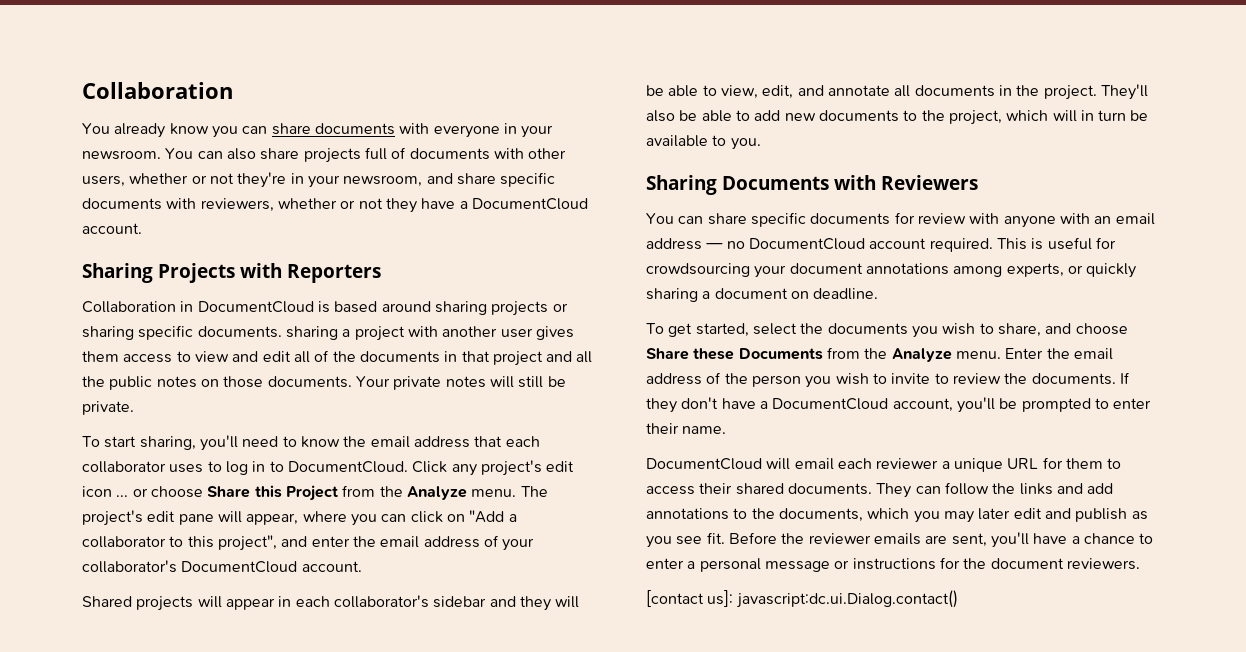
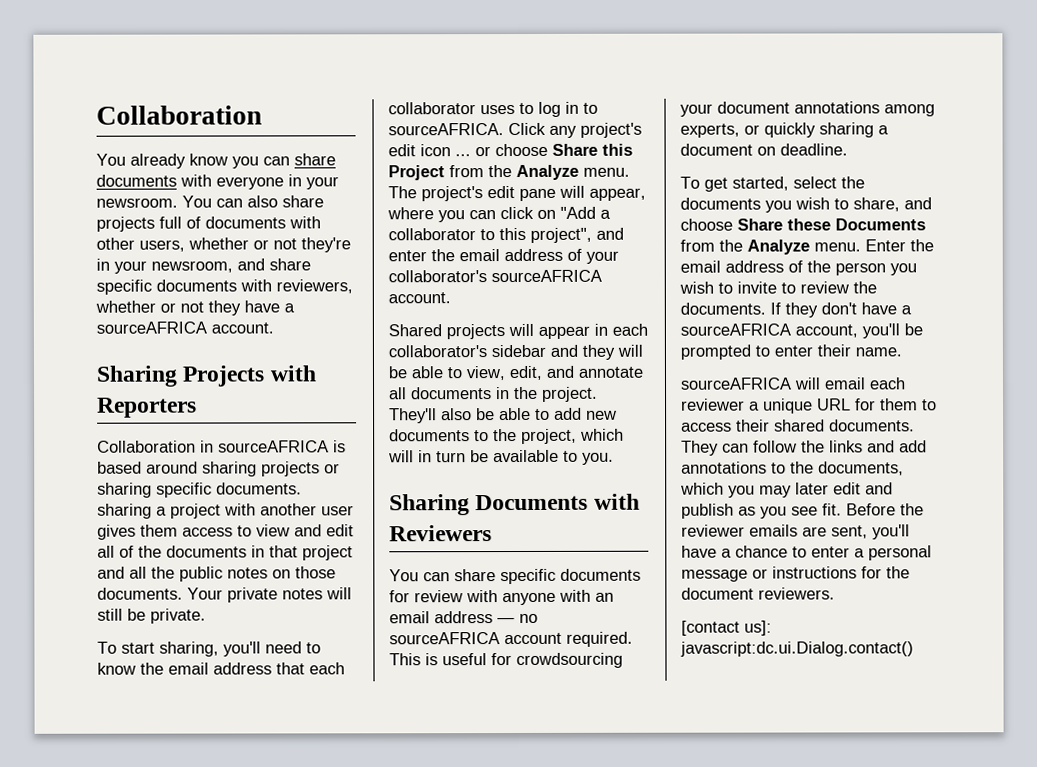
- You can also share projects full of documents with other users, whether or not they're in your newsroom, and share specific documents with reviewers, whether or not they have a DocumentCloud account.
+ You can also share projects full of documents with other users, whether or not they're in your newsroom, and share specific documents with reviewers, whether or not they have a sourceAFRICA account.
- Collaboration in DocumentCloud is based around sharing projects or sharing specific documents. sharing a project with another user gives them access to view and edit all of the documents in that project and all the public notes on those documents.
+ Collaboration in sourceAFRICA is based around sharing projects or sharing specific documents. sharing a project with another user gives them access to view and edit all of the documents in that project and all the public notes on those documents.
- To start sharing, you'll need to know the email address that each collaborator uses to log in to DocumentCloud.
+ To start sharing, you'll need to know the email address that each collaborator uses to log in to sourceAFRICA.
- The project's edit pane will appear, where you can click on "Add a collaborator to this project", and enter the email address of your collaborator's DocumentCloud account.
+ The project's edit pane will appear, where you can click on "Add a collaborator to this project", and enter the email address of your collaborator's sourceAFRICA account.
- You can share specific documents for review with anyone with an email address — no DocumentCloud account required.
+ You can share specific documents for review with anyone with an email address — no sourceAFRICA account required.
- If they don't have a DocumentCloud account, you'll be prompted to enter their name.
+ If they don't have a sourceAFRICA account, you'll be prompted to enter their name.
- DocumentCloud will email each reviewer a unique URL for them to access their shared documents.
+ sourceAFRICA will email each reviewer a unique URL for them to access their shared documents.

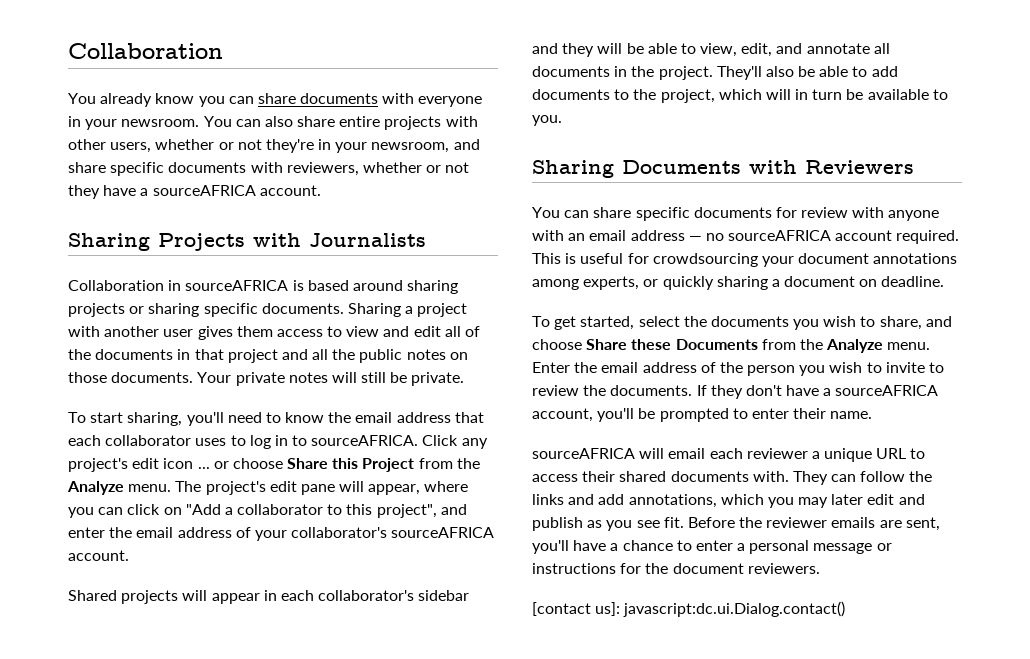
- You can also share projects full of documents with other users, whether or not they're in your newsroom, and share specific documents with reviewers, whether or not they have a sourceAFRICA account.
+ You can also share entire projects with other users, whether or not they're in your newsroom, and share specific documents with reviewers, whether or not they have a sourceAFRICA account.
- Sharing Projects with Reporters
+ Sharing Projects with Journalists
- Collaboration in sourceAFRICA is based around sharing projects or sharing specific documents. sharing a project with another user gives them access to view and edit all of the documents in that project and all the public notes on those documents.
+ Collaboration in sourceAFRICA is based around sharing projects or sharing specific documents. Sharing a project with another user gives them access to view and edit all of the documents in that project and all the public notes on those documents.
- They'll also be able to add new documents to the project, which will in turn be available to you.
+ They'll also be able to add documents to the project, which will in turn be available to you.
- sourceAFRICA will email each reviewer a unique URL for them to access their shared documents.
+ sourceAFRICA will email each reviewer a unique URL to access their shared documents with.
- They can follow the links and add annotations to the documents, which you may later edit and publish as you see fit.
+ They can follow the links and add annotations, which you may later edit and publish as you see fit.

